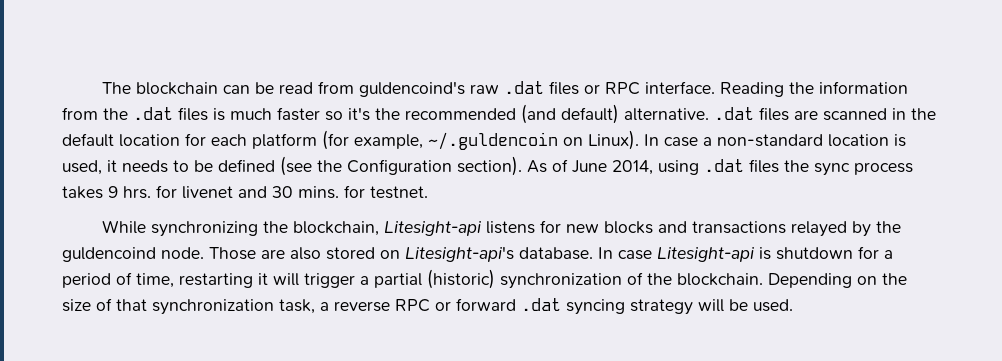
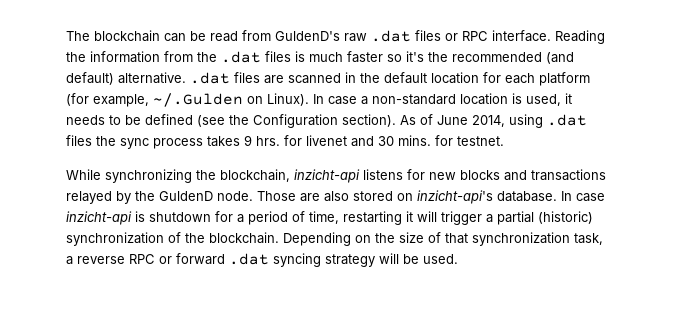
- The blockchain can be read from guldencoind's raw .dat files or RPC interface.
+ The blockchain can be read from GuldenD's raw .dat files or RPC interface.
- Reading the information from the .dat files is much faster so it's the recommended (and default) alternative. .dat files are scanned in the default location for each platform (for example, ~/.guldencoin on Linux).
+ Reading the information from the .dat files is much faster so it's the recommended (and default) alternative. .dat files are scanned in the default location for each platform (for example, ~/.Gulden on Linux).
- While synchronizing the blockchain, Litesight-api listens for new blocks and transactions relayed by the guldencoind node.
+ While synchronizing the blockchain, inzicht-api listens for new blocks and transactions relayed by the GuldenD node.
- Those are also stored on Litesight-api's database.
+ Those are also stored on inzicht-api's database.
- In case Litesight-api is shutdown for a period of time, restarting it will trigger a partial (historic) synchronization of the blockchain.
+ In case inzicht-api is shutdown for a period of time, restarting it will trigger a partial (historic) synchronization of the blockchain.

